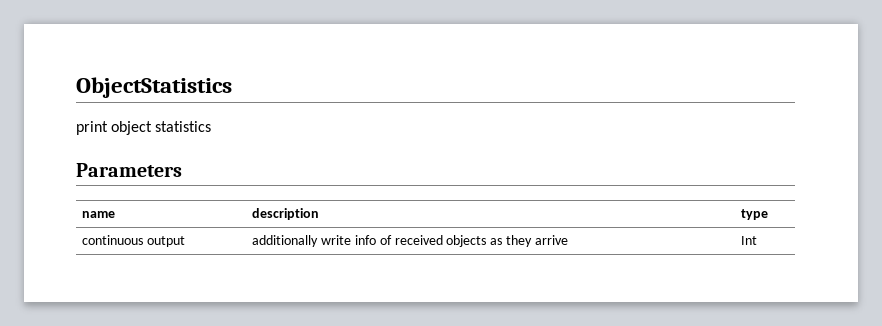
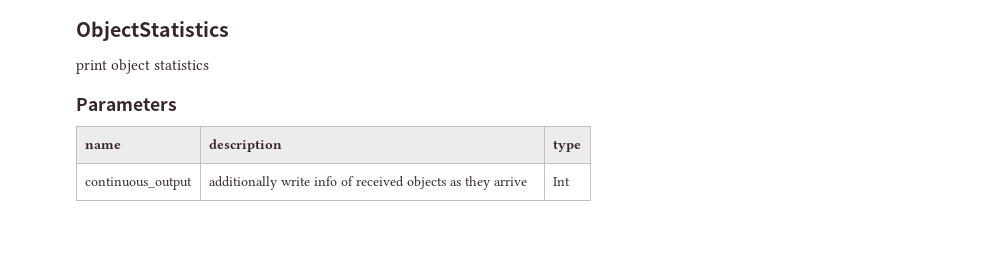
- continuous output | additionally write info of received objects as they arrive | Int
+ continuous_output | additionally write info of received objects as they arrive | Int

